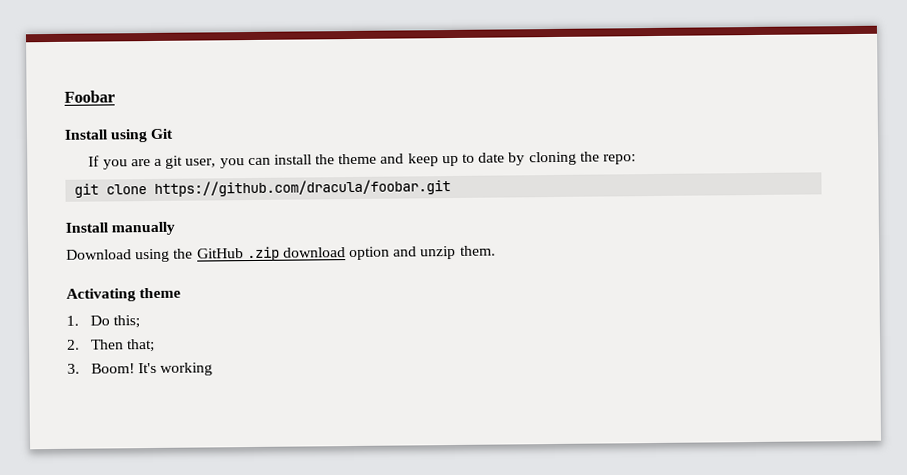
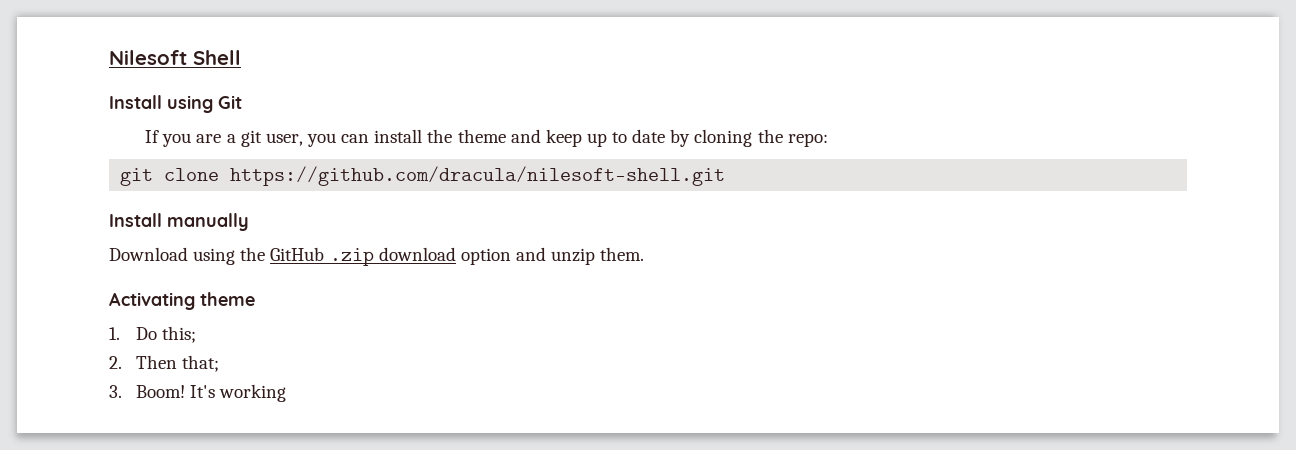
- Foobar
+ Nilesoft Shell
- git clone https://github.com/dracula/foobar.git
+ git clone https://github.com/dracula/nilesoft-shell.git

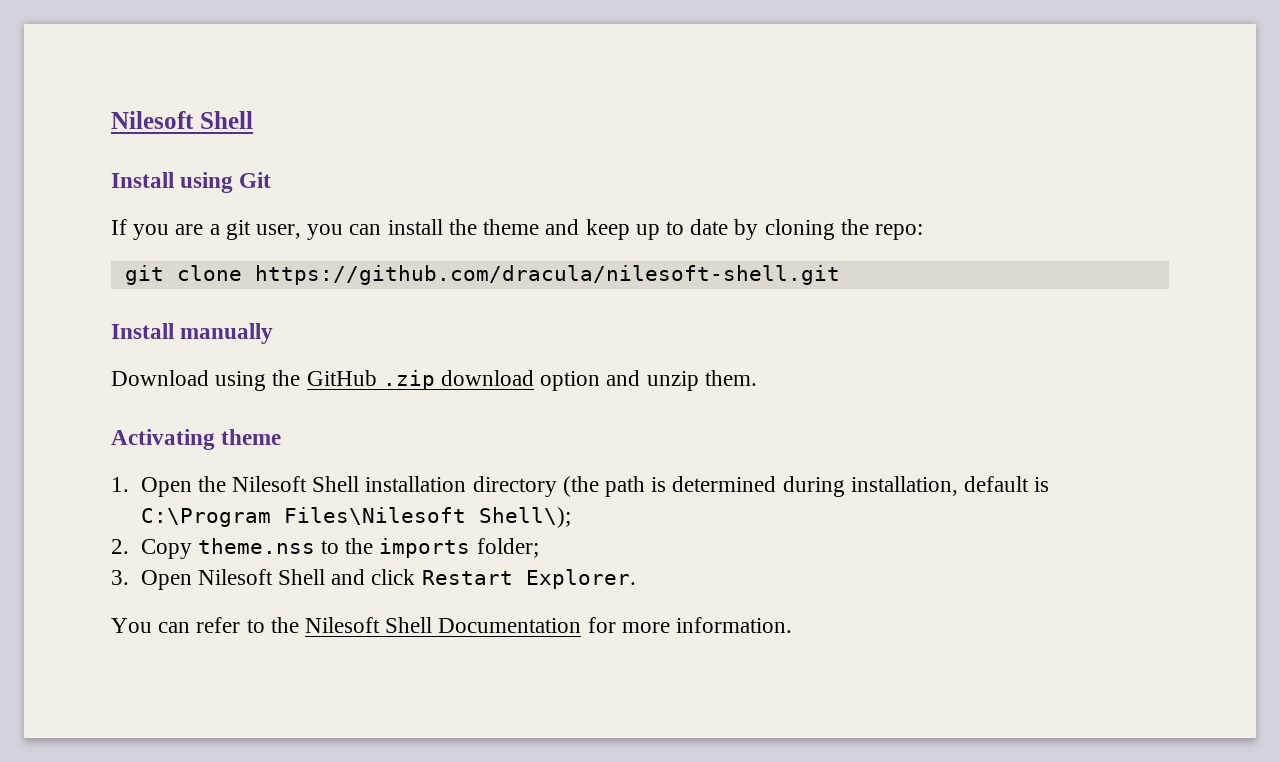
- 1. Do this;
- 2. Then that;
- 3. Boom! It's working
+ 1. Open the Nilesoft Shell installation directory (the path is determined during installation, default is C:\Program Files\Nilesoft Shell\);
+ 2. Copy theme.nss to the imports folder;
+ 3. Open Nilesoft Shell and click Restart Explorer.
+ You can refer to the Nilesoft Shell Documentation for more information.

